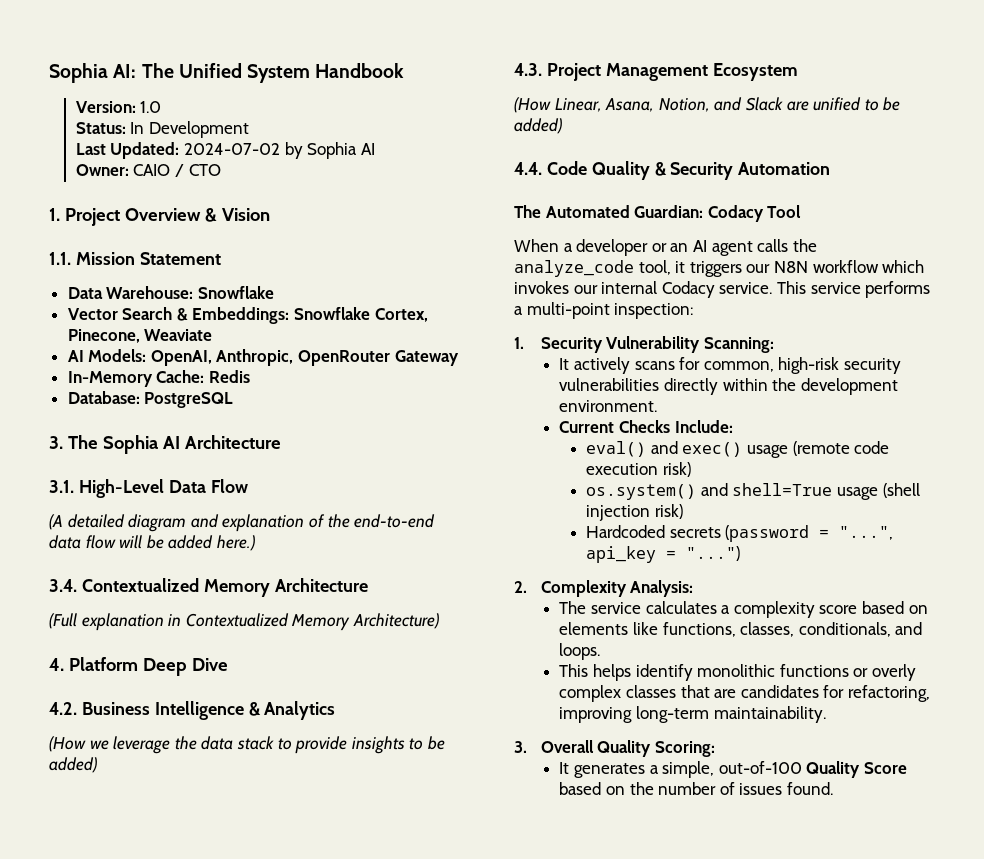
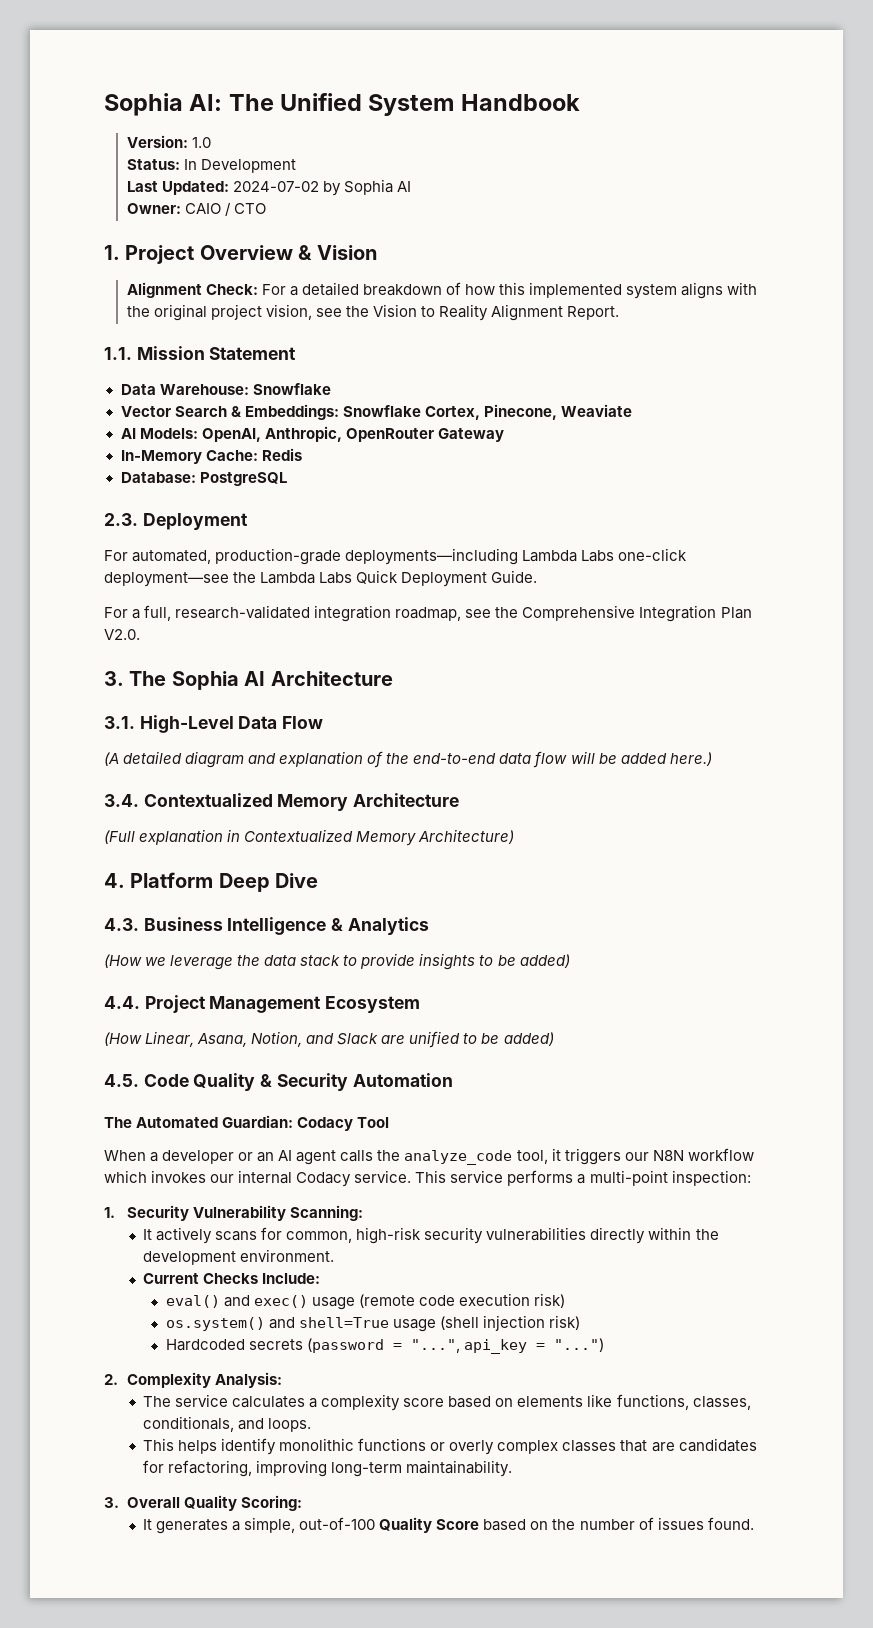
+ Alignment Check: For a detailed breakdown of how this implemented system aligns with the original project vision, see the Vision to Reality Alignment Report.
+ 2.3. Deployment
+ For automated, production-grade deployments—including Lambda Labs one-click deployment—see the Lambda Labs Quick Deployment Guide.
+ For a full, research-validated integration roadmap, see the Comprehensive Integration Plan V2.0.
- 4.2. Business Intelligence & Analytics
+ 4.3. Business Intelligence & Analytics
- 4.3. Project Management Ecosystem
+ 4.4. Project Management Ecosystem
- 4.4. Code Quality & Security Automation
+ 4.5. Code Quality & Security Automation

